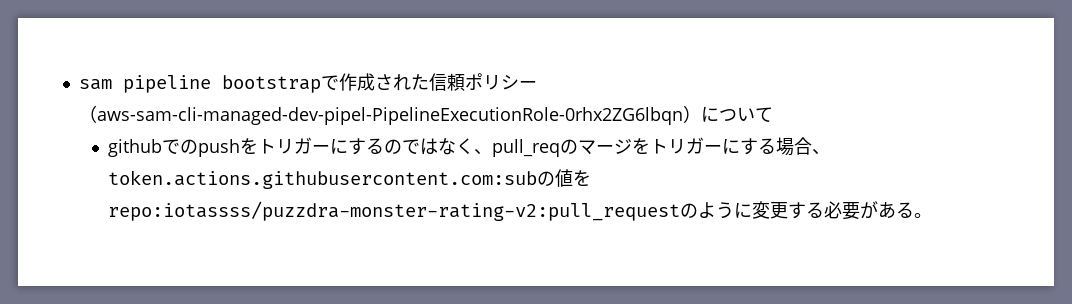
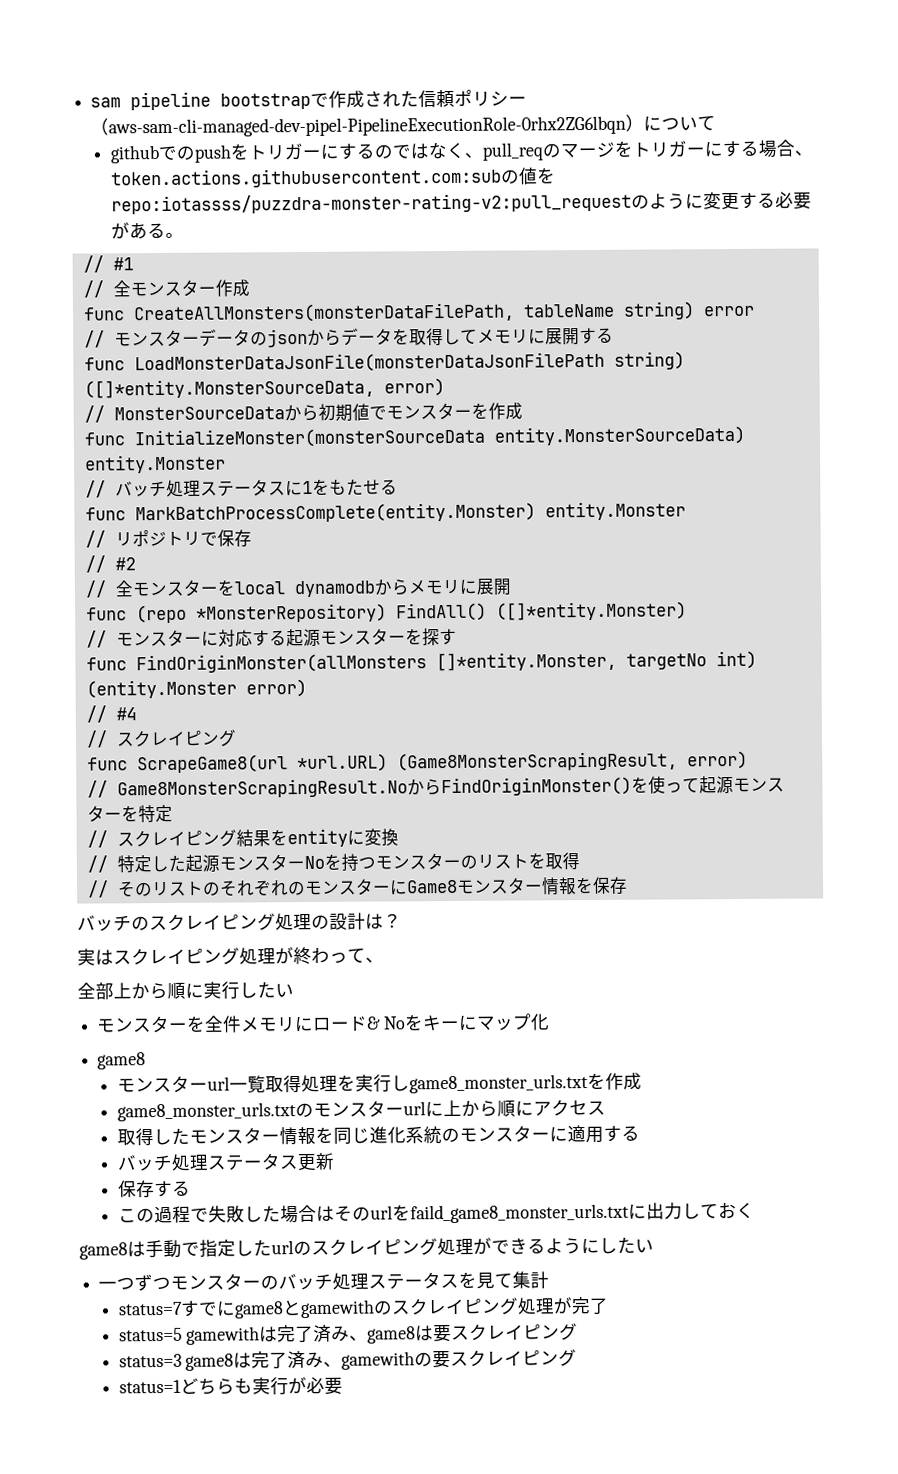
+ // #1
+ // 全モンスター作成
+ func CreateAllMonsters(monsterDataFilePath, tableName string) error
+ // モンスターデータのjsonからデータを取得してメモリに展開する
+ func LoadMonsterDataJsonFile(monsterDataJsonFilePath string) ([]*entity.MonsterSourceData, error)
+ // MonsterSourceDataから初期値でモンスターを作成
+ func InitializeMonster(monsterSourceData entity.MonsterSourceData) entity.Monster
+ // バッチ処理ステータスに1をもたせる
+ func MarkBatchProcessComplete(entity.Monster) entity.Monster
+ // リポジトリで保存
+ // #2
+ // 全モンスターをlocal dynamodbからメモリに展開
+ func (repo *MonsterRepository) FindAll() ([]*entity.Monster)
+ // モンスターに対応する起源モンスターを探す
+ func FindOriginMonster(allMonsters []*entity.Monster, targetNo int) (entity.Monster error)
+ // #4
+ // スクレイピング
+ func ScrapeGame8(url *url.URL) (Game8MonsterScrapingResult, error)
+ // Game8MonsterScrapingResult.NoからFindOriginMonster()を使って起源モンスターを特定
+ // スクレイピング結果をentityに変換
+ // 特定した起源モンスターNoを持つモンスターのリストを取得
+ // そのリストのそれぞれのモンスターにGame8モンスター情報を保存
+ バッチのスクレイピング処理の設計は？
+ 実はスクレイピング処理が終わって、
+ 全部上から順に実行したい
+ モンスターを全件メモリにロード& Noをキーにマップ化
+ game8
+ モンスターurl一覧取得処理を実行しgame8_monster_urls.txtを作成
+ game8_monster_urls.txtのモンスターurlに上から順にアクセス
+ 取得したモンスター情報を同じ進化系統のモンスターに適用する
+ バッチ処理ステータス更新
+ 保存する
+ この過程で失敗した場合はそのurlをfaild_game8_monster_urls.txtに出力しておく
+ game8は手動で指定したurlのスクレイピング処理ができるようにしたい
+ 一つずつモンスターのバッチ処理ステータスを見て集計
+ status=7すでにgame8とgamewithのスクレイピング処理が完了
+ status=5 gamewithは完了済み、game8は要スクレイピング
+ status=3 game8は完了済み、gamewithの要スクレイピング
+ status=1どちらも実行が必要

